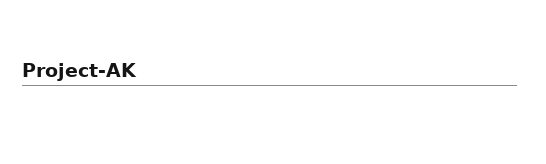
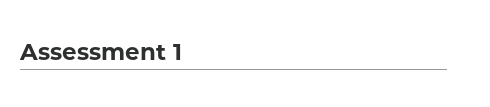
- Project-AK
+ Assessment 1

